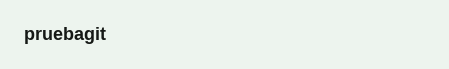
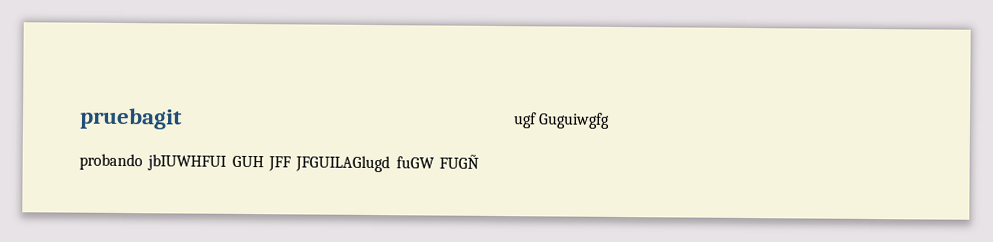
+ probando jbIUWHFUI GUH JFF JFGUILAGlugd fuGW FUGÑ ugf Guguiwgfg

